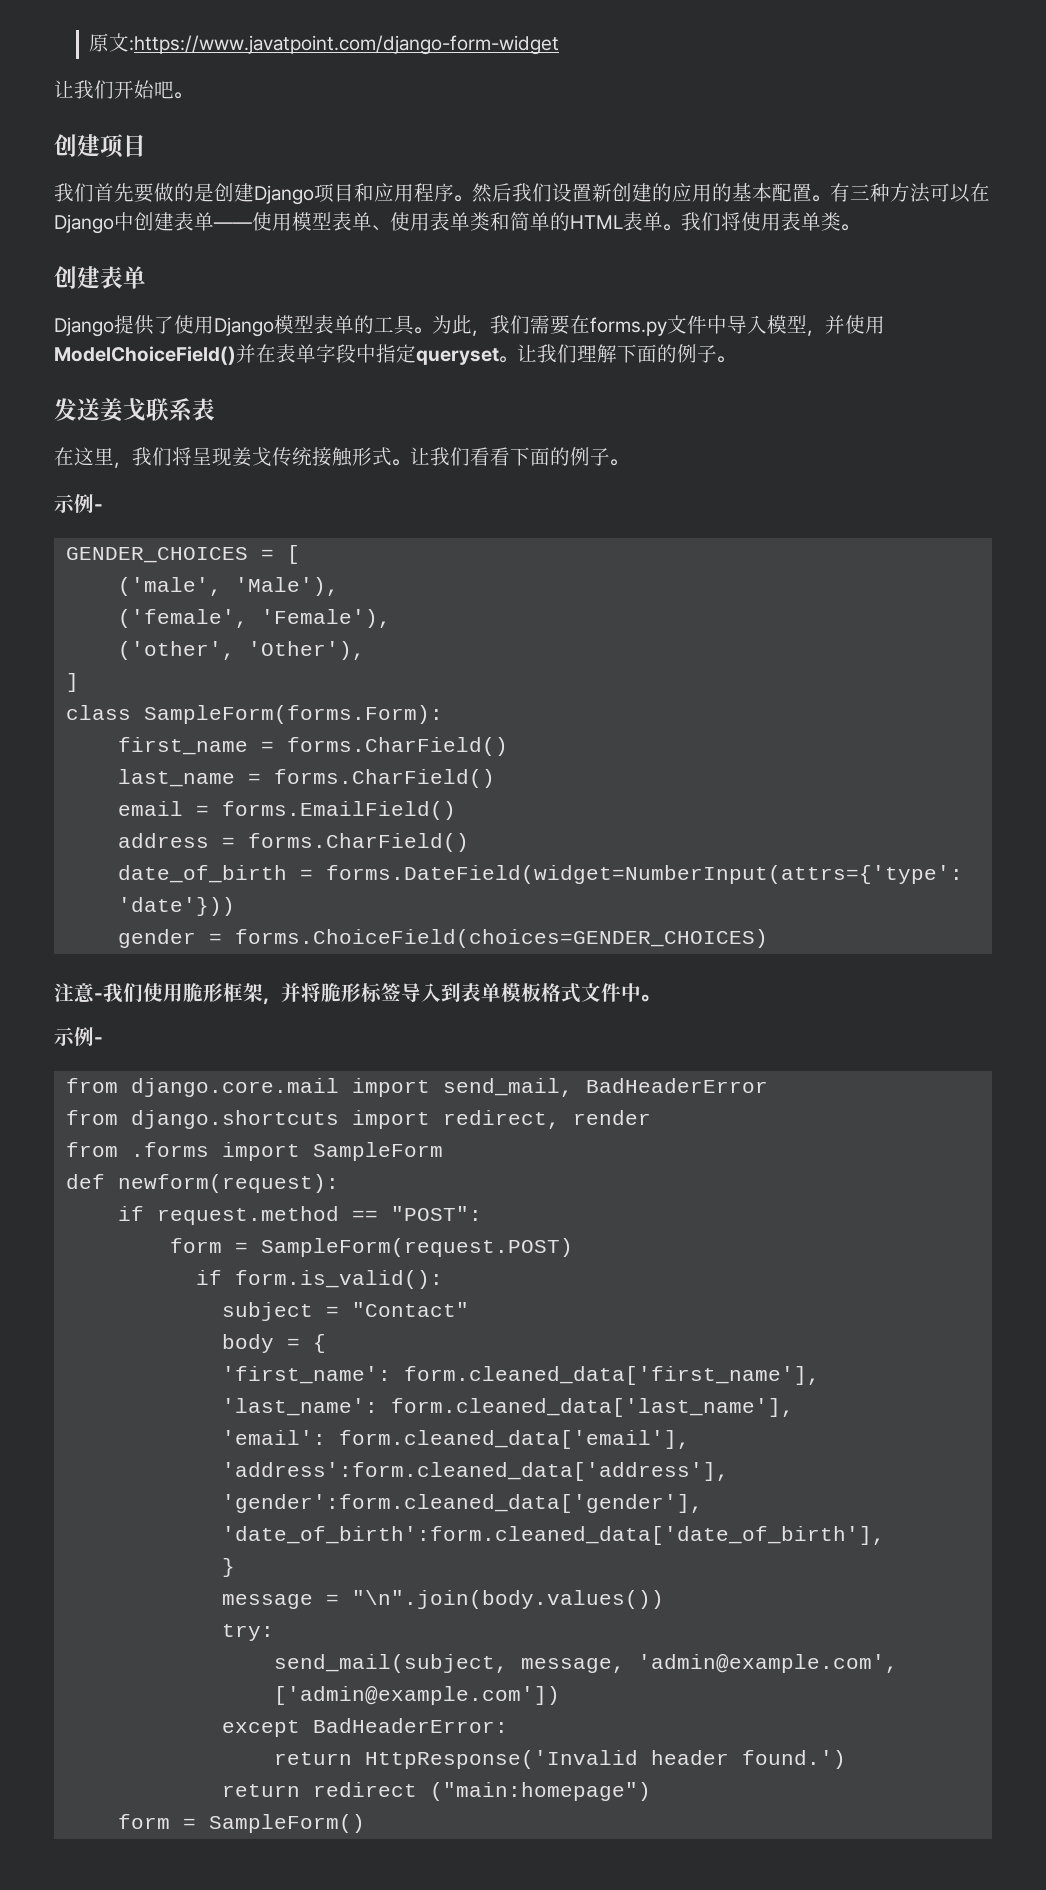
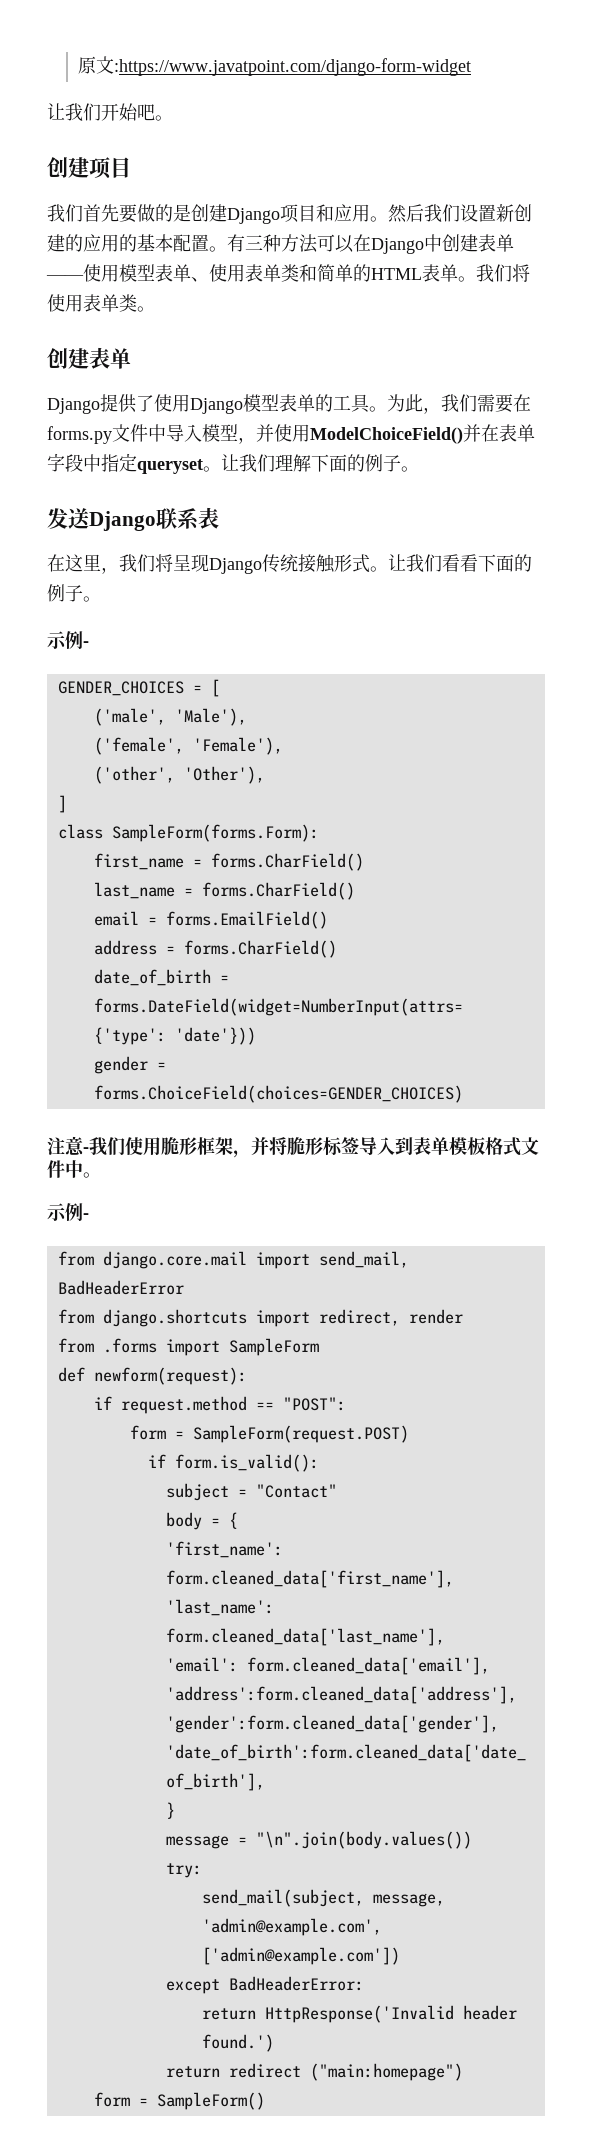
- 我们首先要做的是创建Django项目和应用程序。
+ 我们首先要做的是创建Django项目和应用。
- 发送姜戈联系表
+ 发送Django联系表
- 在这里，我们将呈现姜戈传统接触形式。
+ 在这里，我们将呈现Django传统接触形式。

